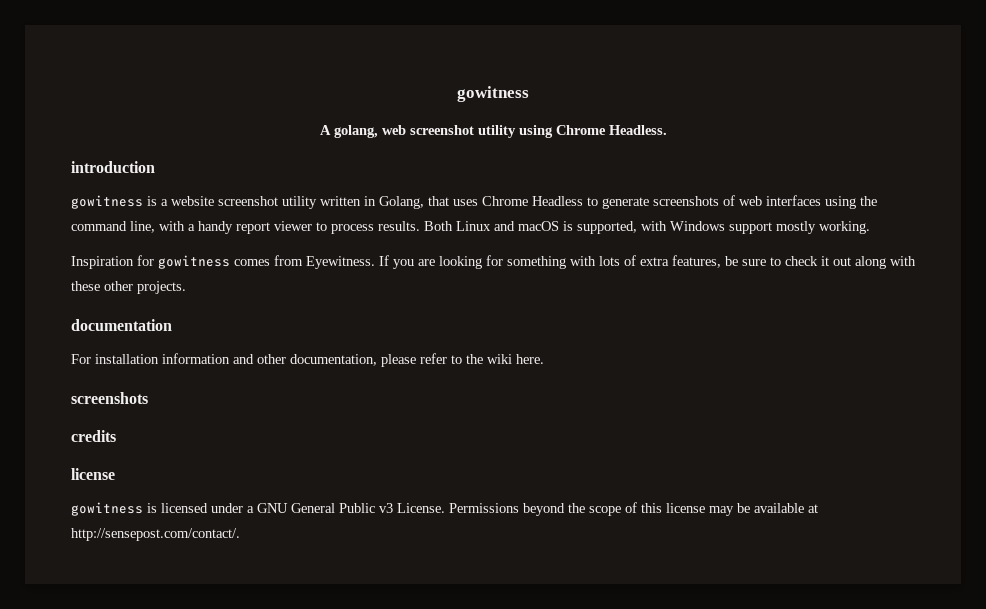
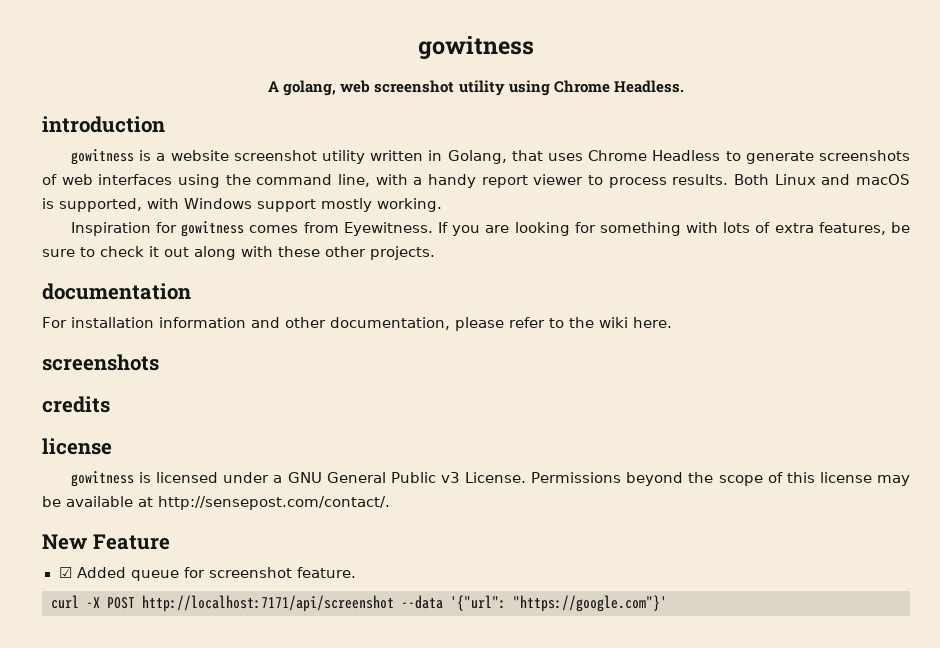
+ New Feature
+ ☑ Added queue for screenshot feature.
+ curl -X POST http://localhost:7171/api/screenshot --data '{"url": "https://google.com"}'

